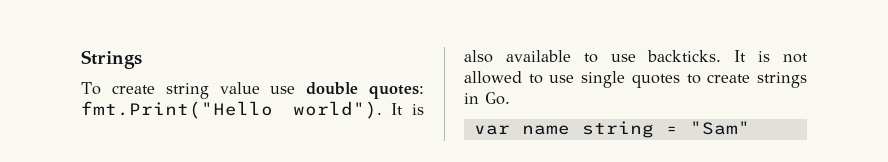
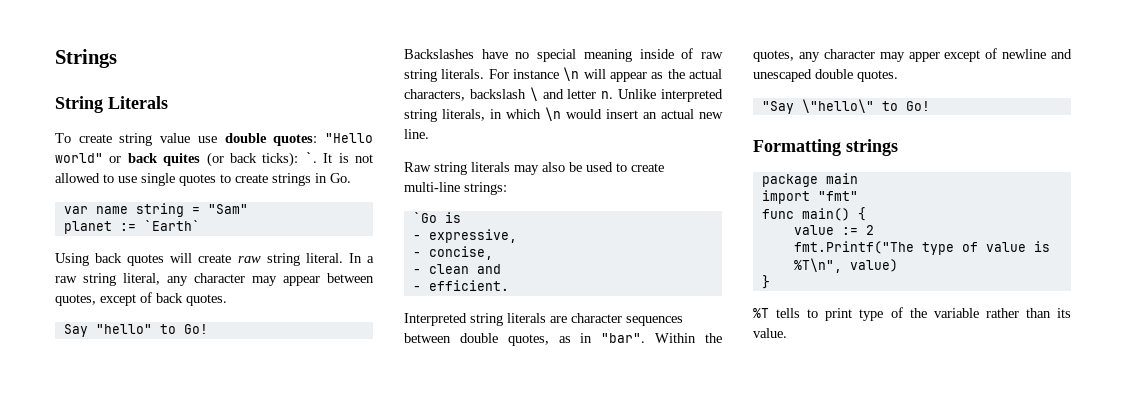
+ String Literals
- To create string value use double quotes: fmt.Print("Hello world"). It is also available to use backticks.
+ To create string value use double quotes: "Hello world" or back quites (or back ticks): `.
+ planet := `Earth`
+ Using back quotes will create raw string literal. In a raw string literal, any character may appear between quotes, except of back quotes.
+ Say "hello" to Go!
+ Backslashes have no special meaning inside of raw string literals. For instance \n will appear as the actual characters, backslash \ and letter n. Unlike interpreted string literals, in which \n would insert an actual new line.
+ Raw string literals may also be used to create multi-line strings:
+ `Go is
+ - expressive,
+ - concise,
+ - clean and
+ - efficient.
+ Interpreted string literals are character sequences between double quotes, as in "bar". Within the quotes, any character may apper except of newline and unescaped double quotes.
+ "Say \"hello\" to Go!
+ Formatting strings
+ package main
+ import "fmt"
+ func main() {
+ value := 2
+ fmt.Printf("The type of value is %T\n", value)
+ }
+ %T tells to print type of the variable rather than its value.

